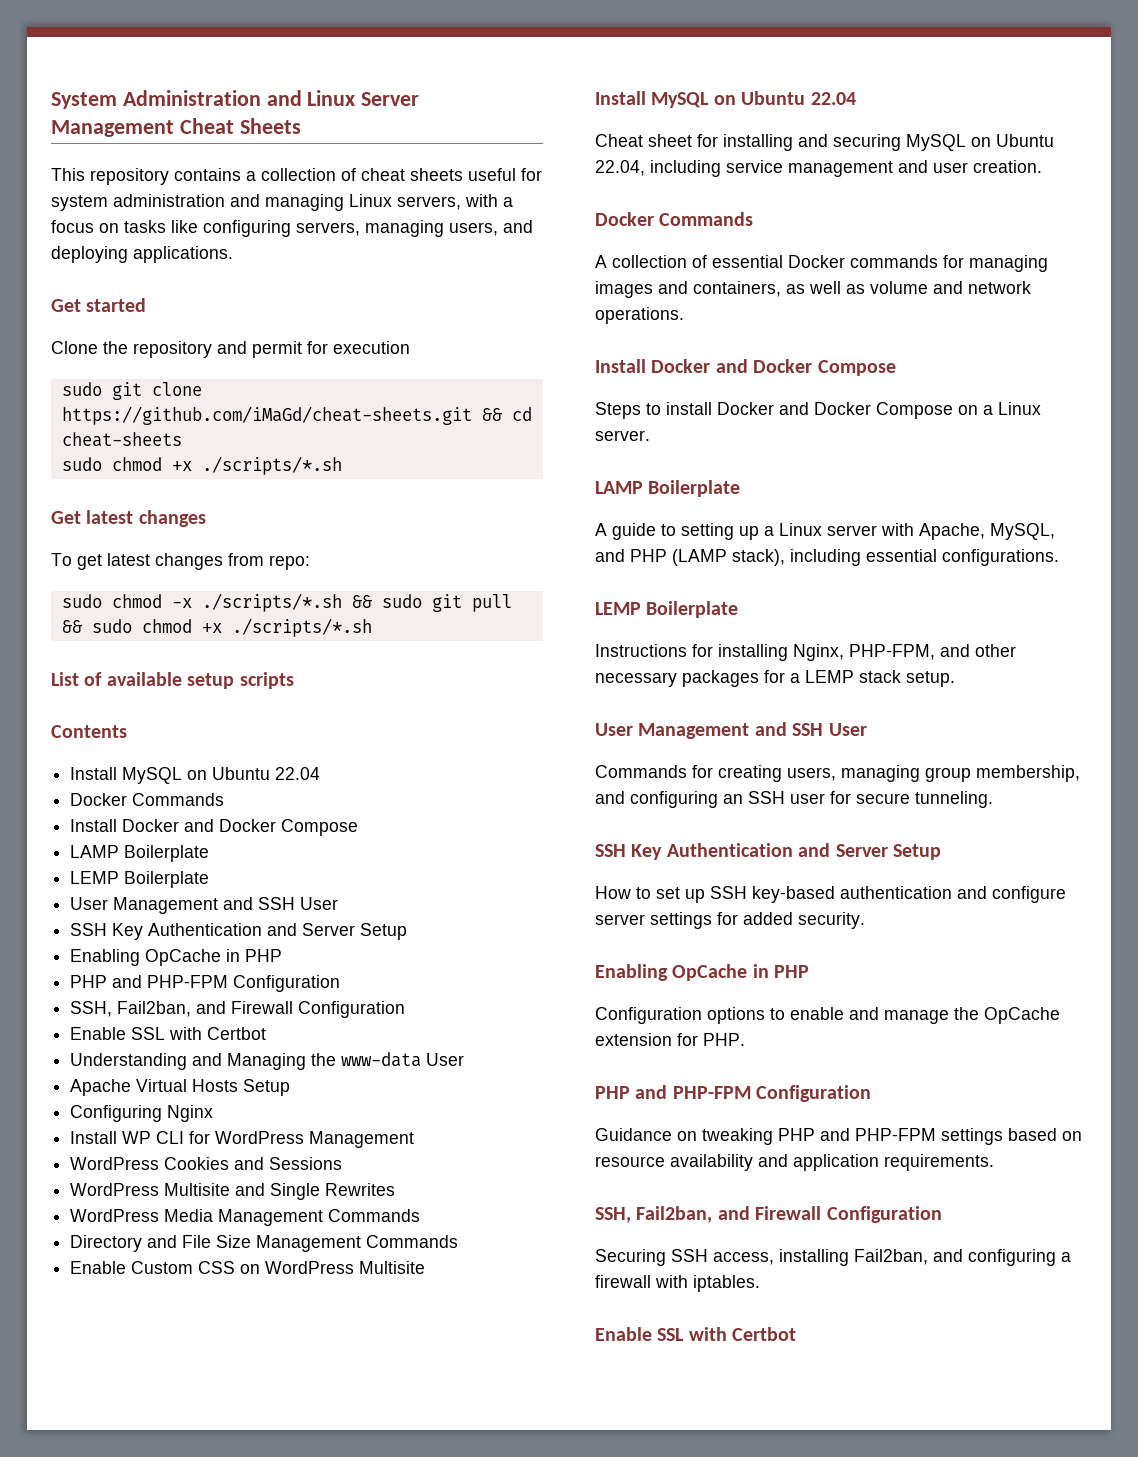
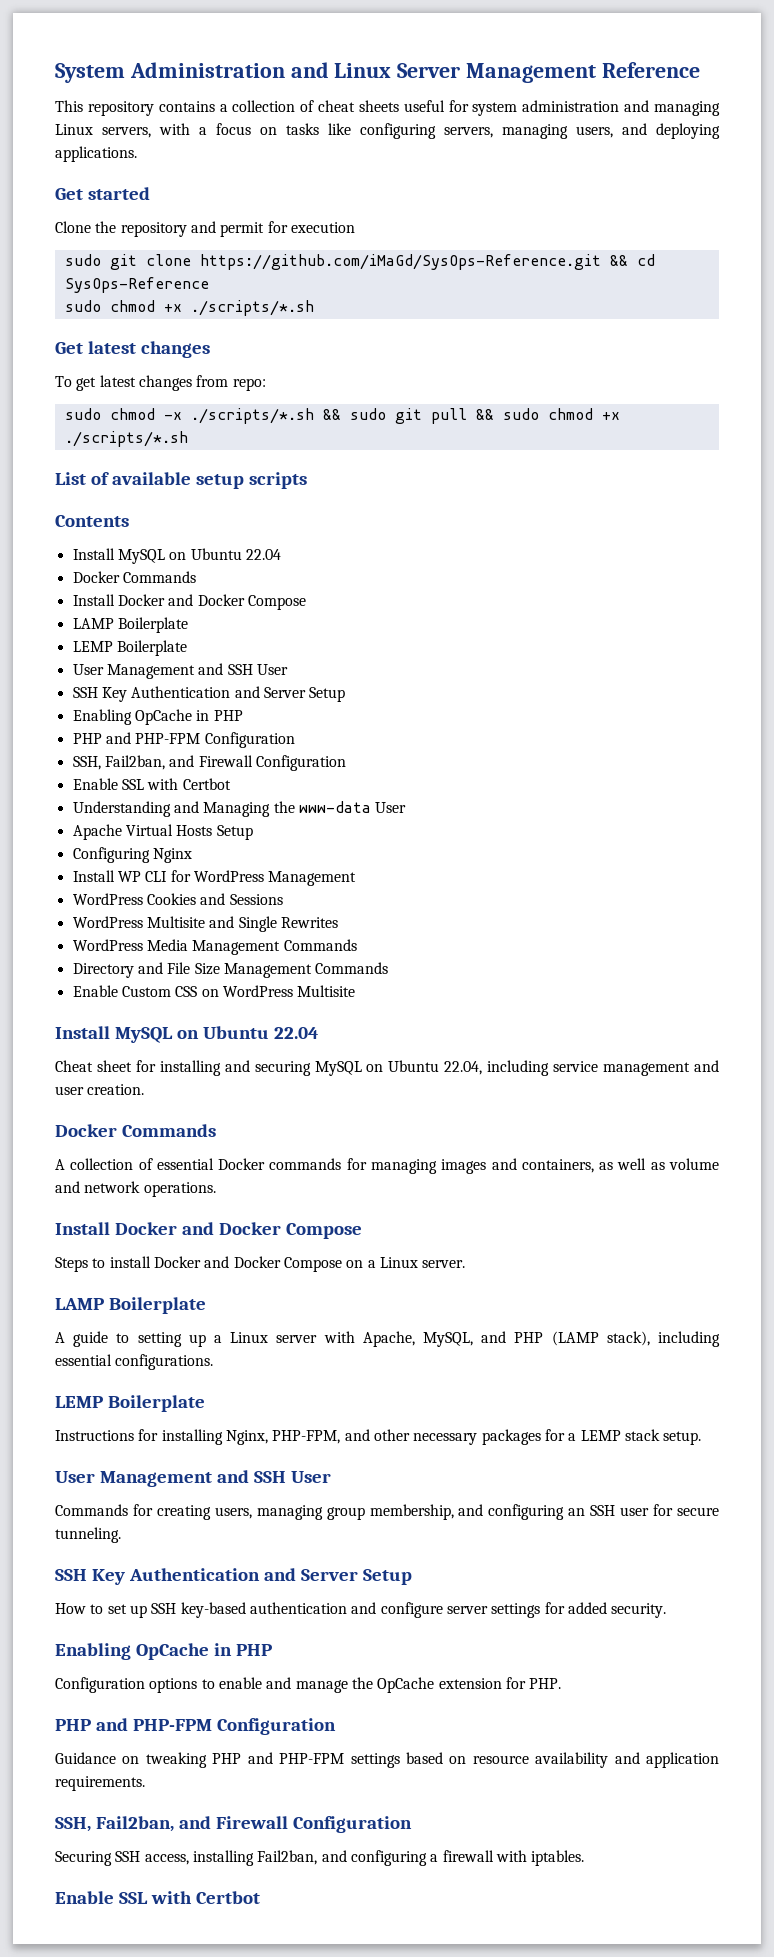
- System Administration and Linux Server Management Cheat Sheets
+ System Administration and Linux Server Management Reference
- sudo git clone https://github.com/iMaGd/cheat-sheets.git && cd cheat-sheets
+ sudo git clone https://github.com/iMaGd/SysOps-Reference.git && cd SysOps-Reference

